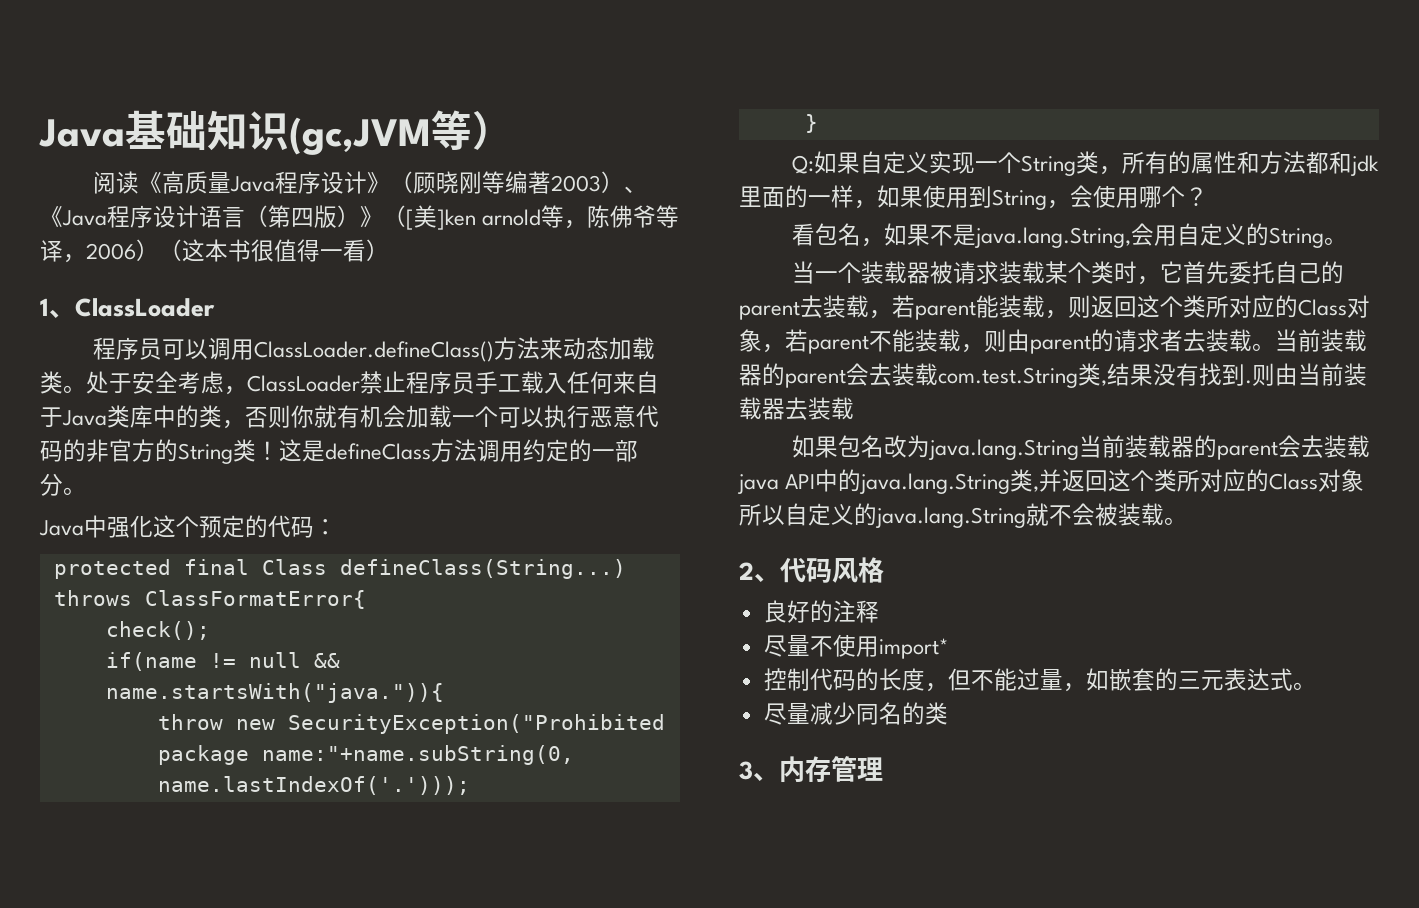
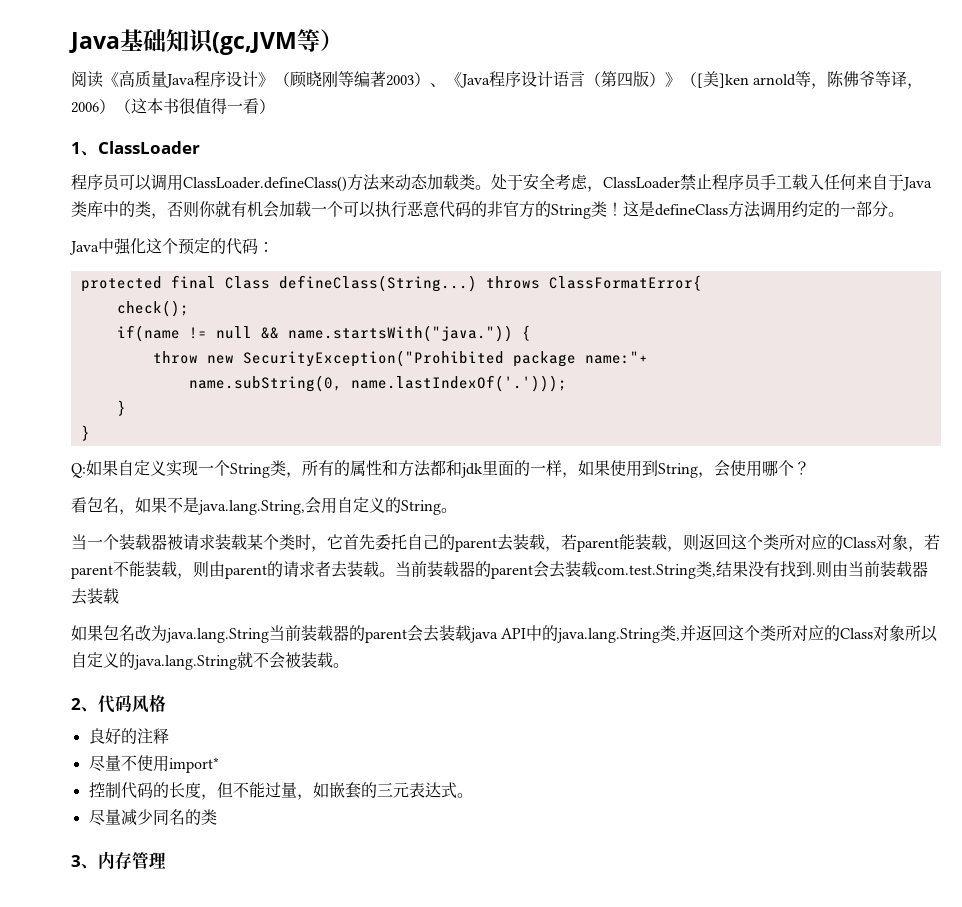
- if(name != null && name.startsWith("java.")){
+ if(name != null && name.startsWith("java.")) {
- throw new SecurityException("Prohibited package name:"+name.subString(0, name.lastIndexOf('.')));
+ throw new SecurityException("Prohibited package name:"+
+ name.subString(0, name.lastIndexOf('.')));
+ }

